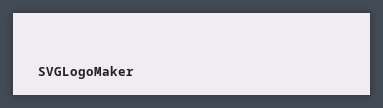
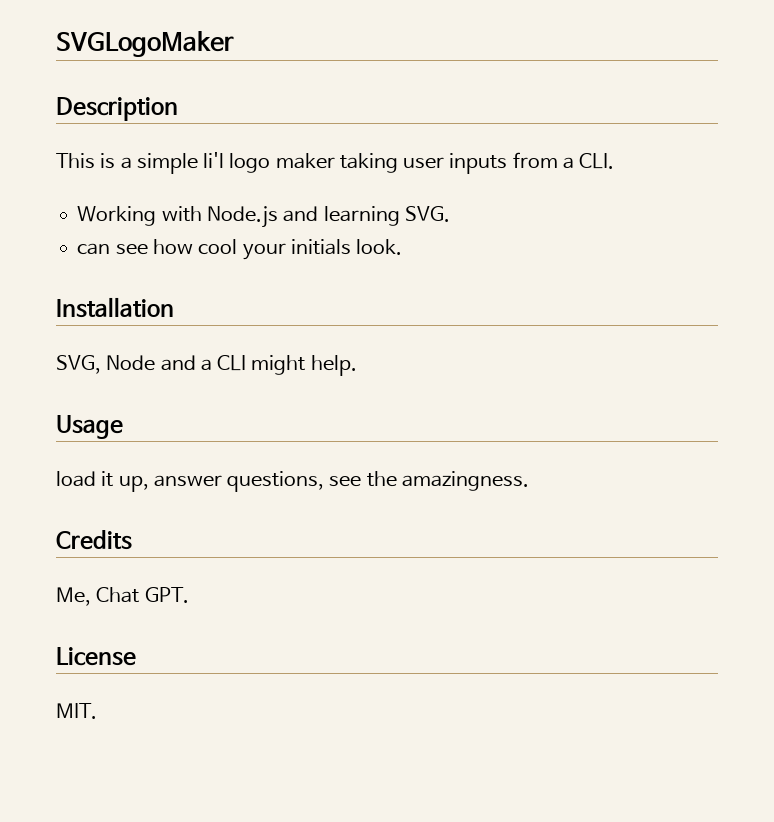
+ Description
+ This is a simple li'l logo maker taking user inputs from a CLI.
+ Working with Node.js and learning SVG.
+ can see how cool your initials look.
+ Installation
+ SVG, Node and a CLI might help.
+ Usage
+ load it up, answer questions, see the amazingness.
+ Credits
+ Me, Chat GPT.
+ License
+ MIT.

